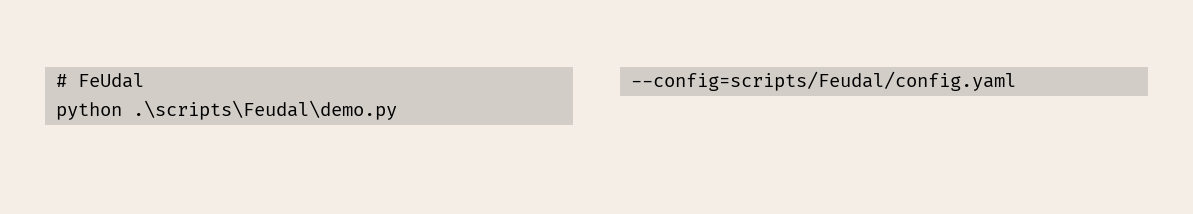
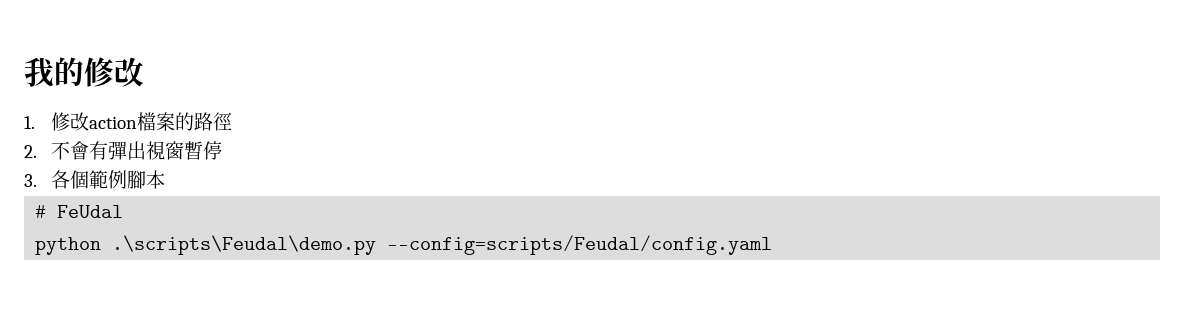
+ 我的修改
+ 1.修改action檔案的路徑
+ 2.不會有彈出視窗暫停
+ 3.各個範例腳本

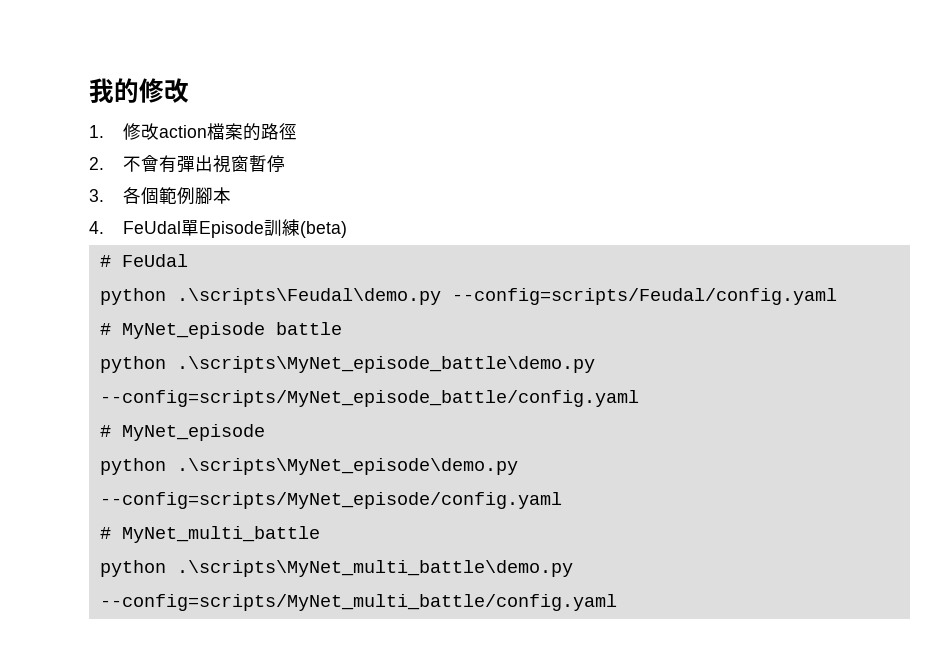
+ 4. FeUdal單Episode訓練(beta)
+ # MyNet_episode battle
+ python .\scripts\MyNet_episode_battle\demo.py --config=scripts/MyNet_episode_battle/config.yaml
+ # MyNet_episode
+ python .\scripts\MyNet_episode\demo.py --config=scripts/MyNet_episode/config.yaml
+ # MyNet_multi_battle
+ python .\scripts\MyNet_multi_battle\demo.py --config=scripts/MyNet_multi_battle/config.yaml

